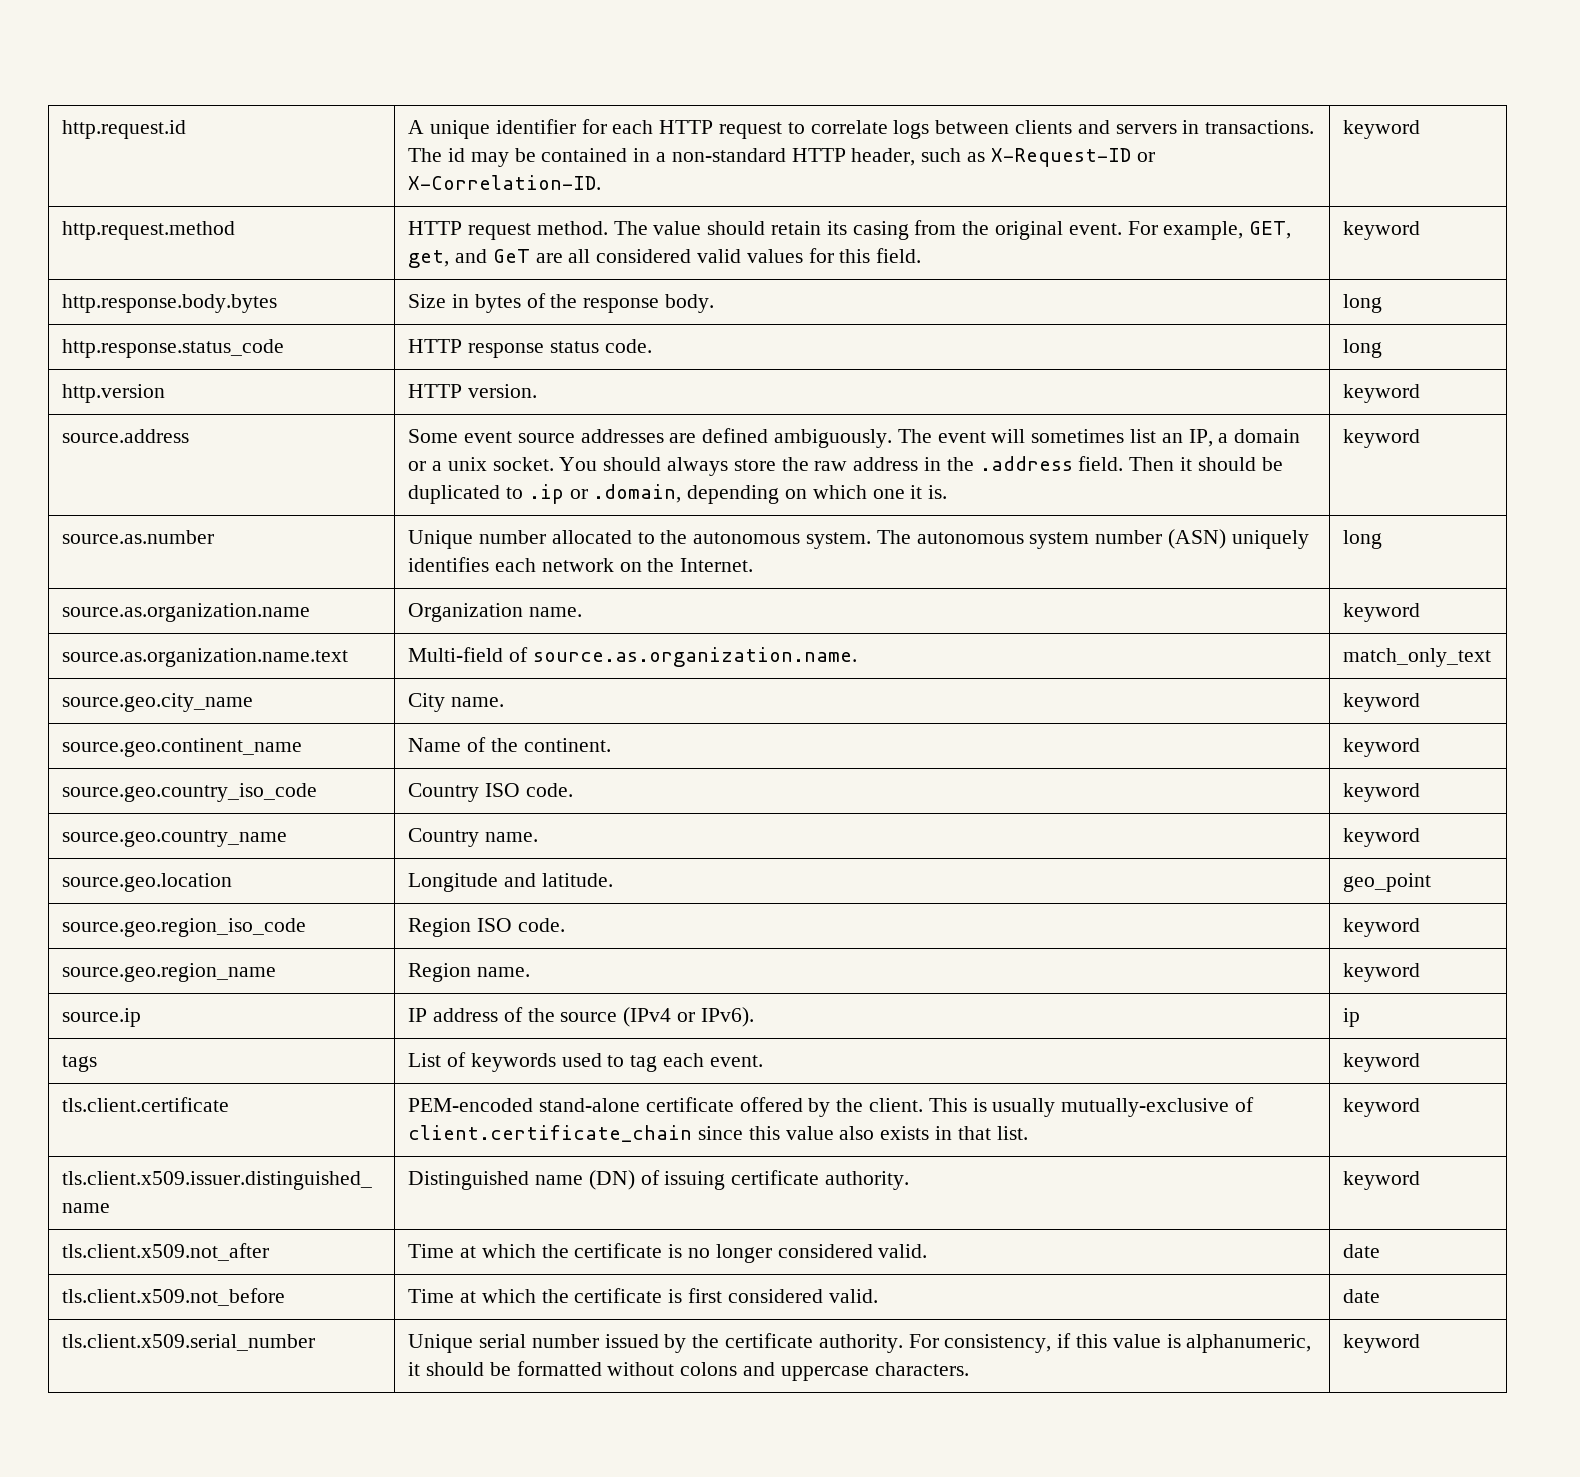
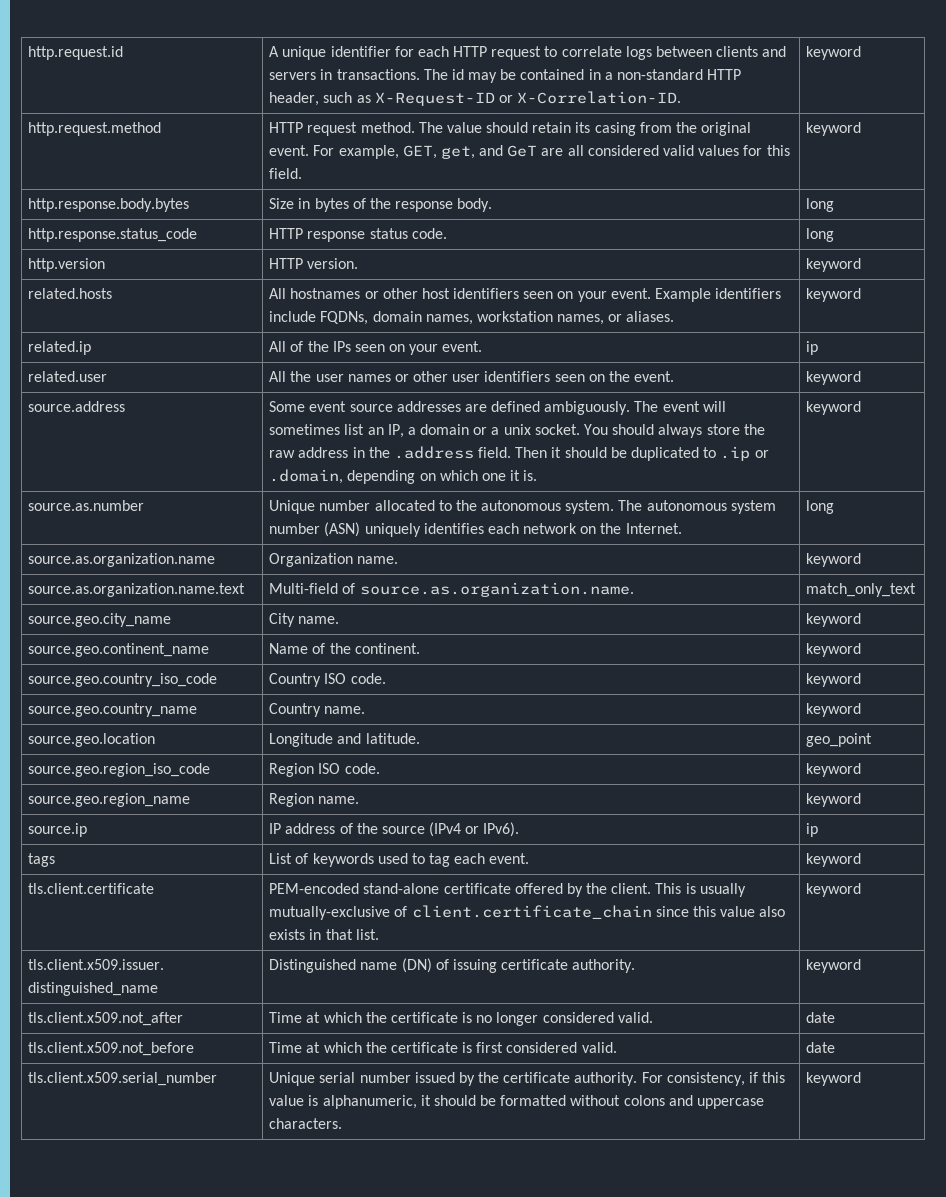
+ related.hosts | All hostnames or other host identifiers seen on your event. Example identifiers include FQDNs, domain names, workstation names, or aliases. | keyword
+ related.ip | All of the IPs seen on your event. | ip
+ related.user | All the user names or other user identifiers seen on the event. | keyword

